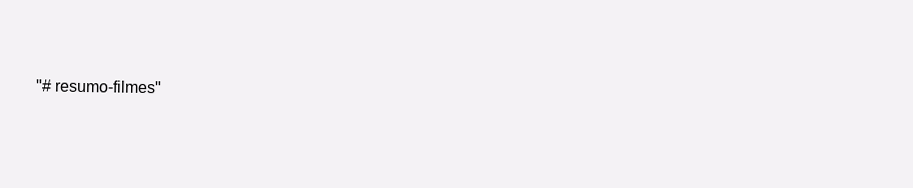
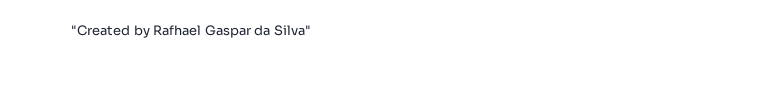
- "# resumo-filmes"
+ "Created by Rafhael Gaspar da Silva"

